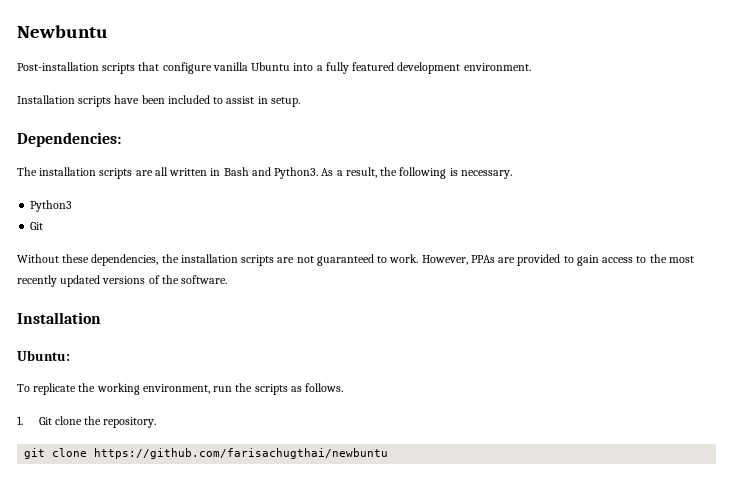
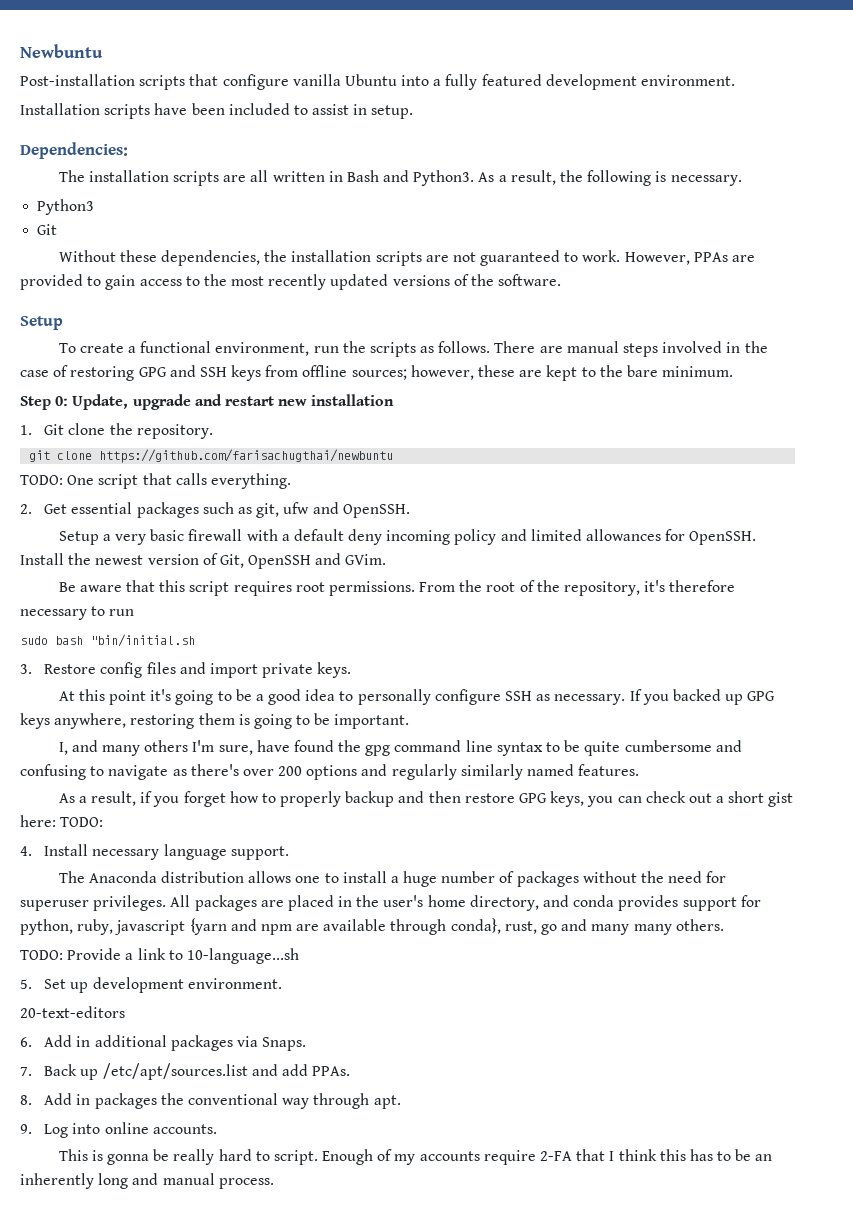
  However, PPAs are provided to gain access to the most recently updated versions of the software.
- Installation
- Ubuntu:
+ Setup
- To replicate the working environment, run the scripts as follows.
+ To create a functional environment, run the scripts as follows. There are manual steps involved in the case of restoring GPG and SSH keys from offline sources; however, these are kept to the bare minimum.
+ Step 0: Update, upgrade and restart new installation
+ TODO: One script that calls everything.
+ 2. Get essential packages such as git, ufw and OpenSSH.
+ Setup a very basic firewall with a default deny incoming policy and limited allowances for OpenSSH. Install the newest version of Git, OpenSSH and GVim.
+ Be aware that this script requires root permissions. From the root of the repository, it's therefore necessary to run
+ sudo bash "bin/initial.sh
+ 3. Restore config files and import private keys.
+ At this point it's going to be a good idea to personally configure SSH as necessary. If you backed up GPG keys anywhere, restoring them is going to be important.
+ I, and many others I'm sure, have found the gpg command line syntax to be quite cumbersome and confusing to navigate as there's over 200 options and regularly similarly named features.
+ As a result, if you forget how to properly backup and then restore GPG keys, you can check out a short gist here: TODO:
+ 4. Install necessary language support.
+ The Anaconda distribution allows one to install a huge number of packages without the need for superuser privileges. All packages are placed in the user's home directory, and conda provides support for python, ruby, javascript {yarn and npm are available through conda}, rust, go and many many others.
+ TODO: Provide a link to 10-language...sh
+ 5. Set up development environment.
+ 20-text-editors
+ 6. Add in additional packages via Snaps.
+ 7. Back up /etc/apt/sources.list and add PPAs.
+ 8. Add in packages the conventional way through apt.
+ 9. Log into online accounts.
+ This is gonna be really hard to script. Enough of my accounts require 2-FA that I think this has to be an inherently long and manual process.

